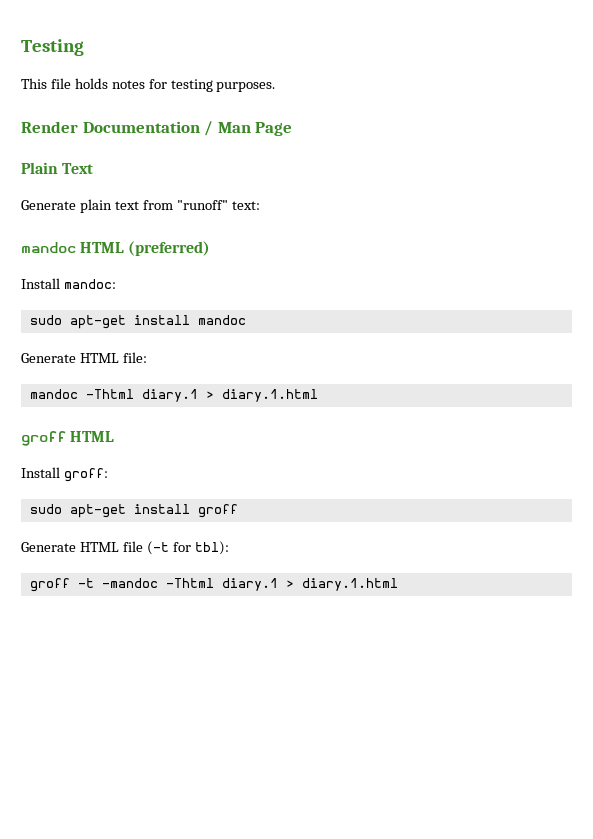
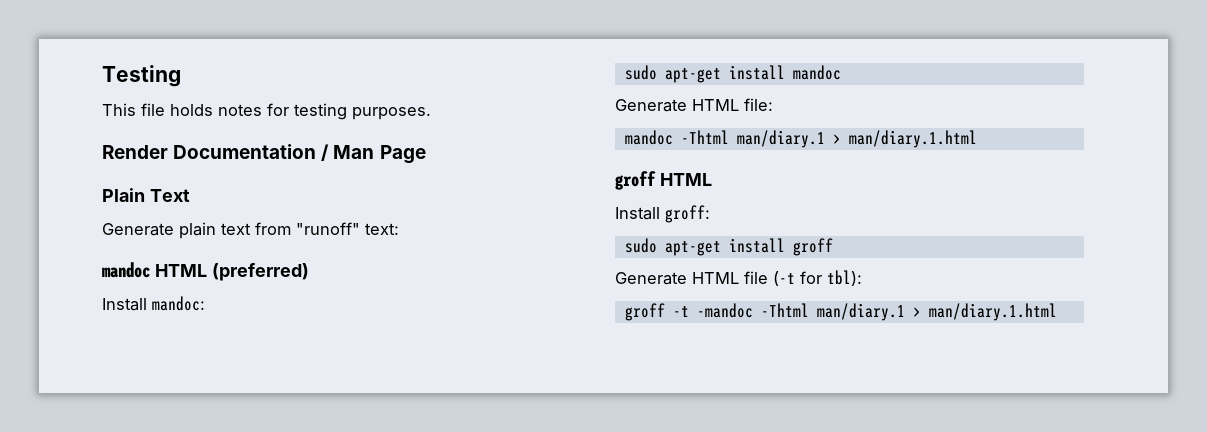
- mandoc -Thtml diary.1 > diary.1.html
+ mandoc -Thtml man/diary.1 > man/diary.1.html
- groff -t -mandoc -Thtml diary.1 > diary.1.html
+ groff -t -mandoc -Thtml man/diary.1 > man/diary.1.html

